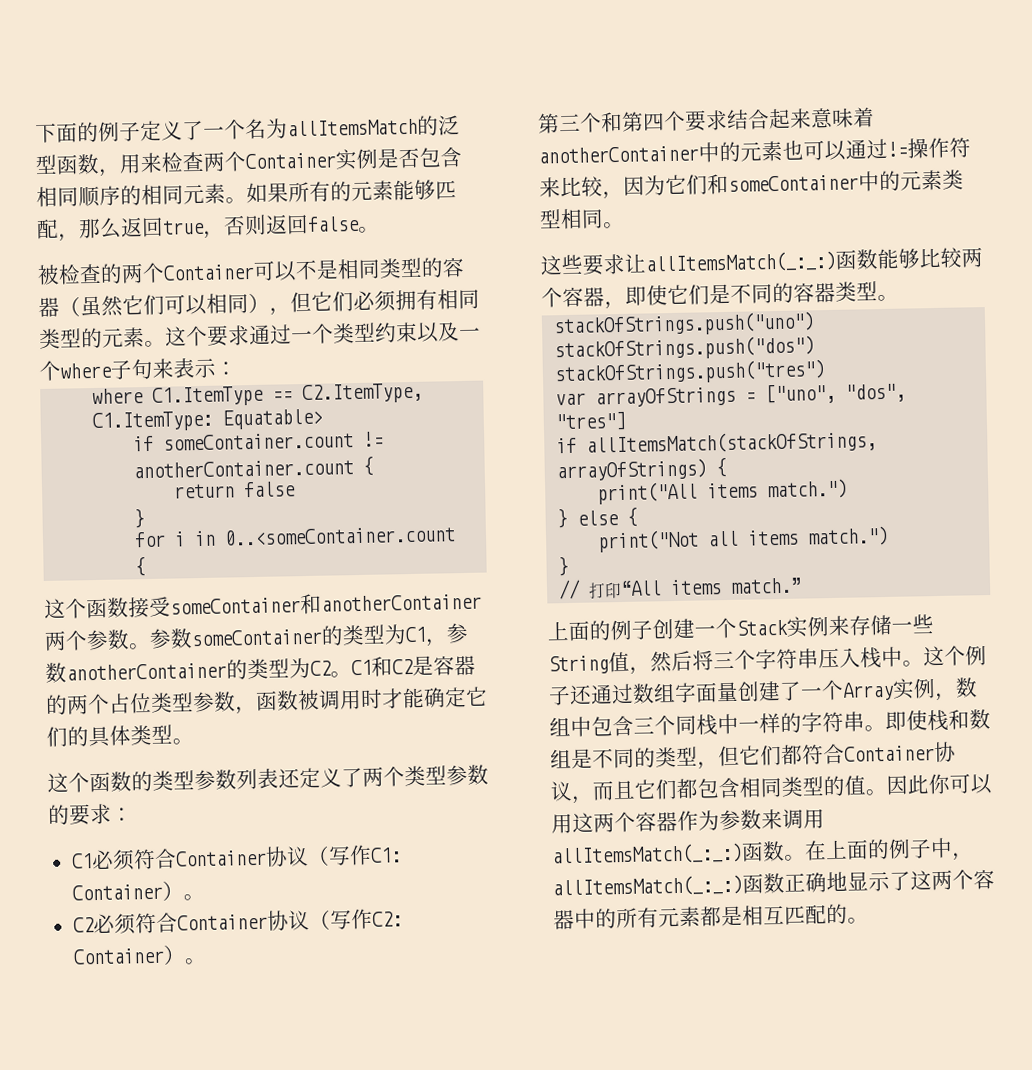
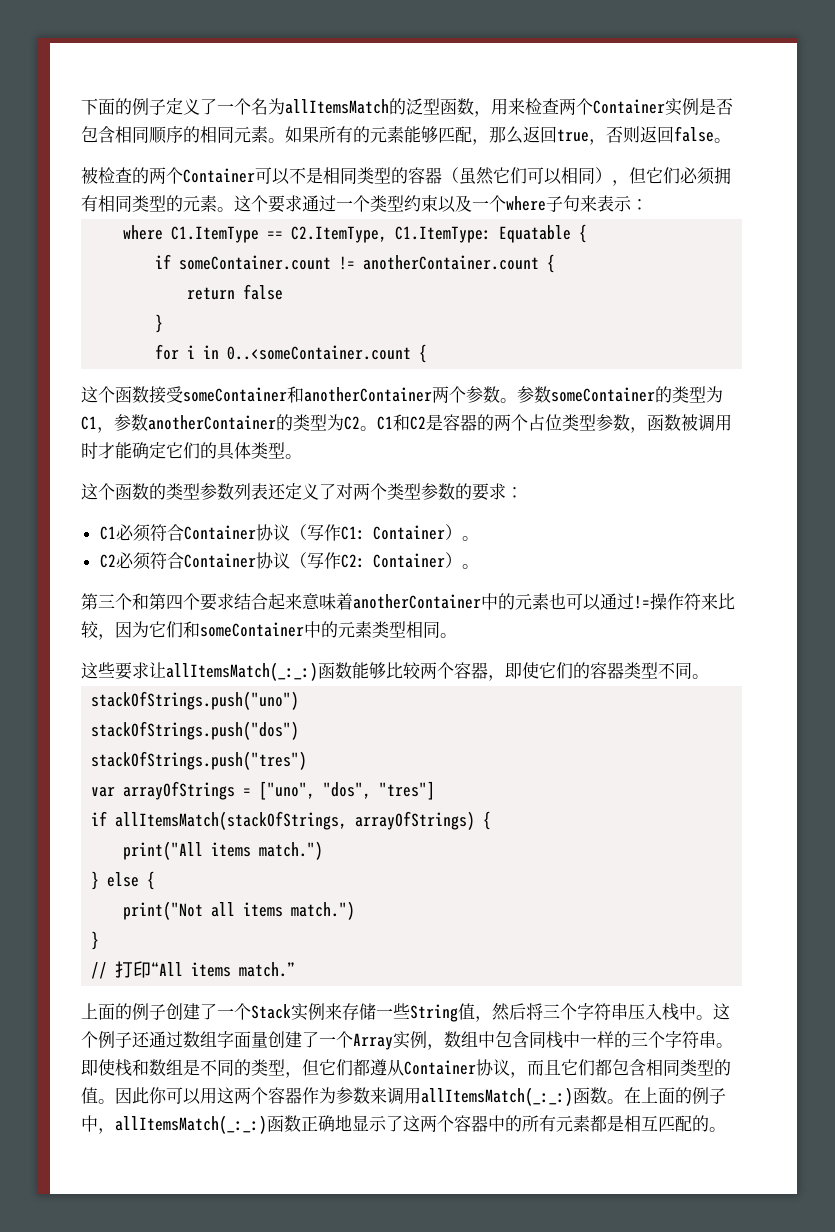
- where C1.ItemType == C2.ItemType, C1.ItemType: Equatable>
+ where C1.ItemType == C2.ItemType, C1.ItemType: Equatable {
- 这个函数的类型参数列表还定义了两个类型参数的要求：
+ 这个函数的类型参数列表还定义了对两个类型参数的要求：
- 这些要求让allItemsMatch(_:_:)函数能够比较两个容器，即使它们是不同的容器类型。
+ 这些要求让allItemsMatch(_:_:)函数能够比较两个容器，即使它们的容器类型不同。
- 上面的例子创建一个Stack实例来存储一些String值，然后将三个字符串压入栈中。
+ 上面的例子创建了一个Stack实例来存储一些String值，然后将三个字符串压入栈中。
- 这个例子还通过数组字面量创建了一个Array实例，数组中包含三个同栈中一样的字符串。
+ 这个例子还通过数组字面量创建了一个Array实例，数组中包含同栈中一样的三个字符串。
- 即使栈和数组是不同的类型，但它们都符合Container协议，而且它们都包含相同类型的值。
+ 即使栈和数组是不同的类型，但它们都遵从Container协议，而且它们都包含相同类型的值。

